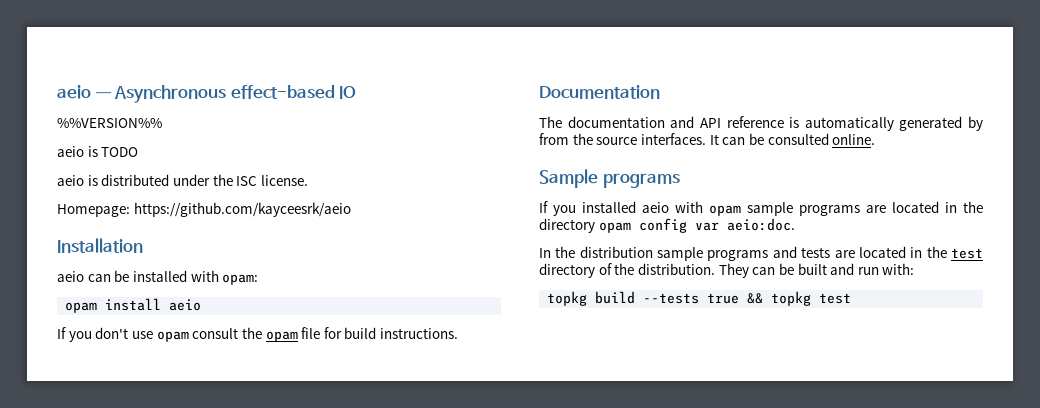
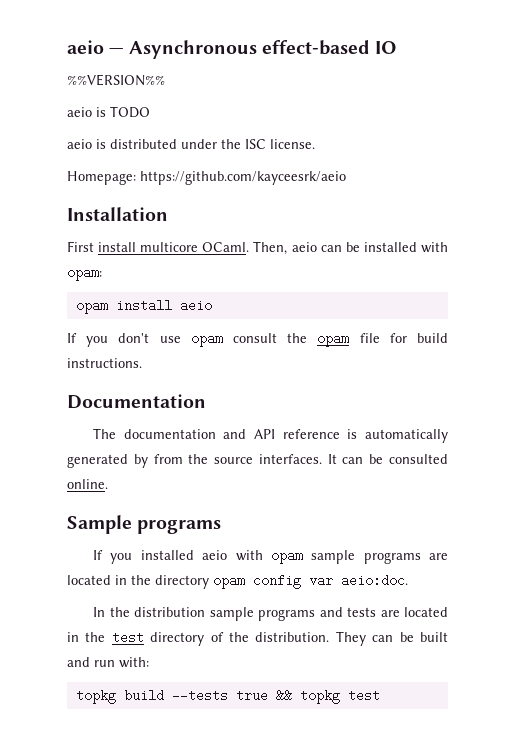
- aeio can be installed with opam:
+ First install multicore OCaml. Then, aeio can be installed with opam:

